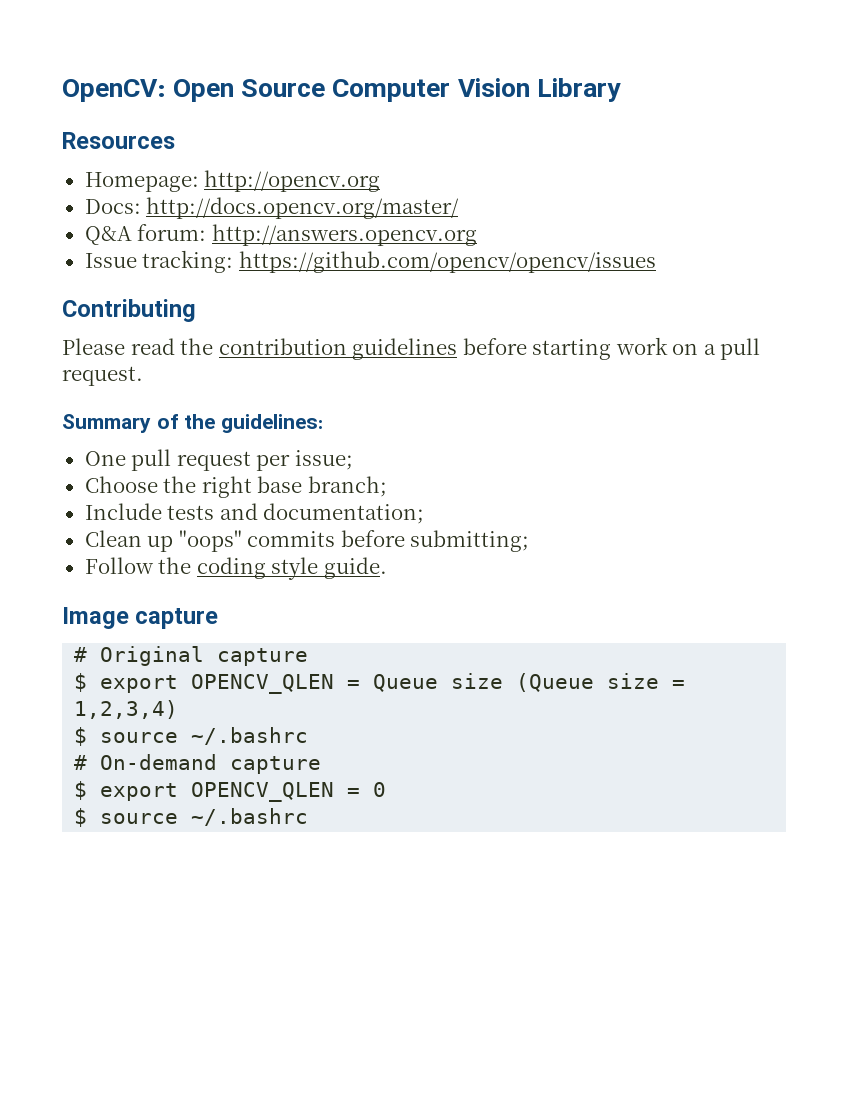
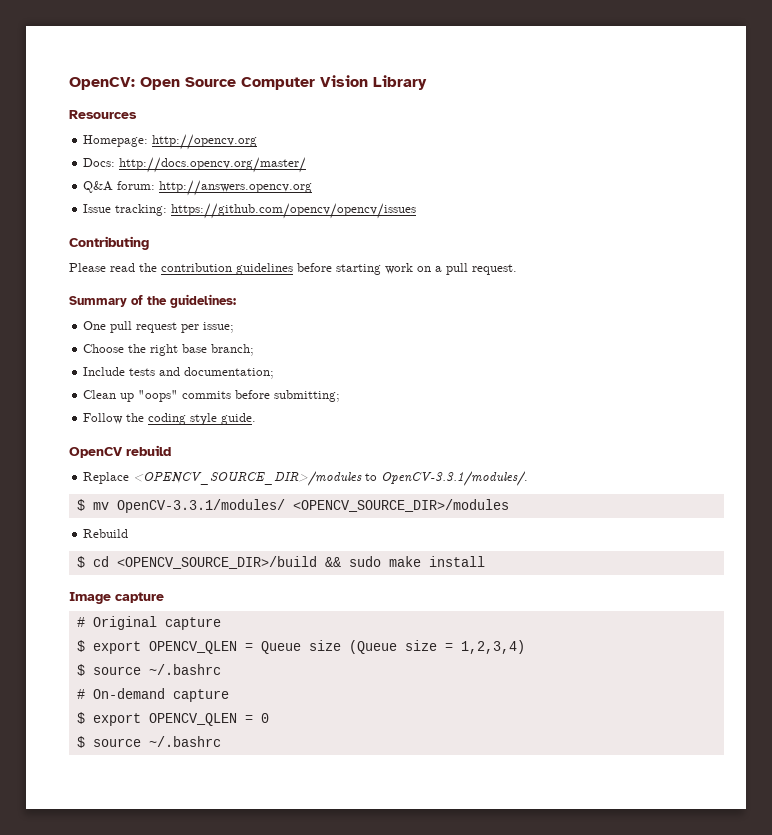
+ OpenCV rebuild
+ Replace <OPENCV_SOURCE_DIR>/modules to OpenCV-3.3.1/modules/.
+ $ mv OpenCV-3.3.1/modules/ <OPENCV_SOURCE_DIR>/modules
+ Rebuild
+ $ cd <OPENCV_SOURCE_DIR>/build && sudo make install

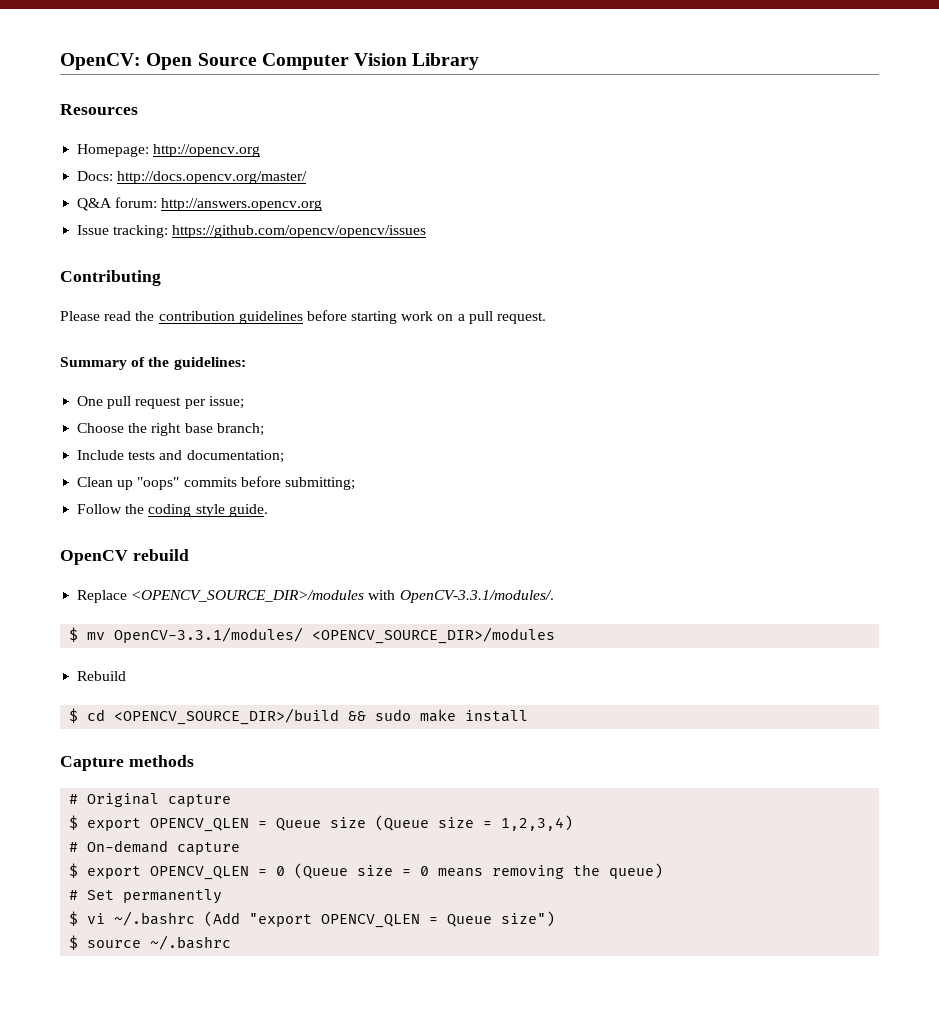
- Replace <OPENCV_SOURCE_DIR>/modules to OpenCV-3.3.1/modules/.
+ Replace <OPENCV_SOURCE_DIR>/modules with OpenCV-3.3.1/modules/.
- Image capture
+ Capture methods
  $ export OPENCV_QLEN = Queue size (Queue size = 1,2,3,4)
- $ source ~/.bashrc
- $ export OPENCV_QLEN = 0
+ $ export OPENCV_QLEN = 0 (Queue size = 0 means removing the queue)
+ # Set permanently
+ $ vi ~/.bashrc (Add "export OPENCV_QLEN = Queue size")

